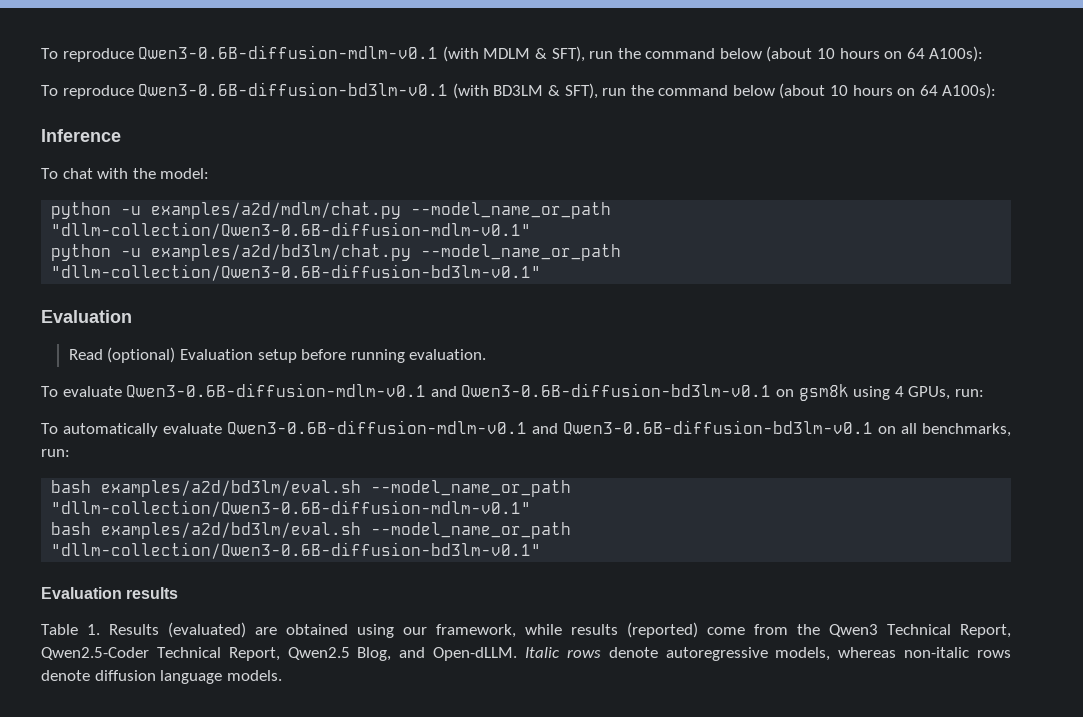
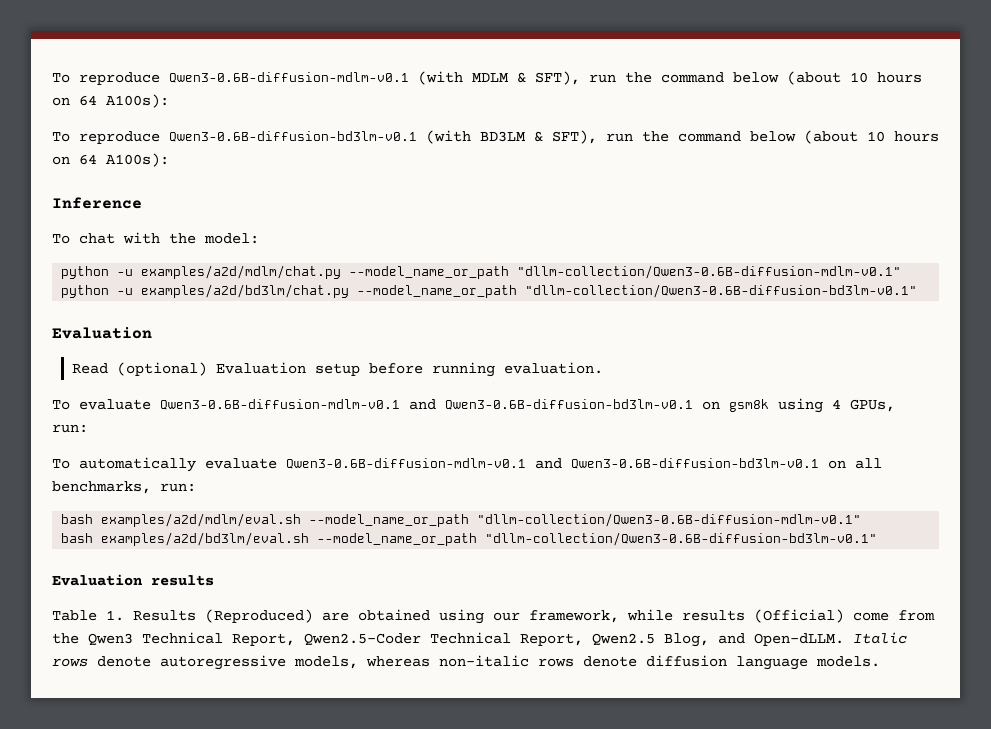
- bash examples/a2d/bd3lm/eval.sh --model_name_or_path "dllm-collection/Qwen3-0.6B-diffusion-mdlm-v0.1"
+ bash examples/a2d/mdlm/eval.sh --model_name_or_path "dllm-collection/Qwen3-0.6B-diffusion-mdlm-v0.1"
- Table 1. Results (evaluated) are obtained using our framework, while results (reported) come from the Qwen3 Technical Report, Qwen2.5-Coder Technical Report, Qwen2.5 Blog, and Open-dLLM.
+ Table 1. Results (Reproduced) are obtained using our framework, while results (Official) come from the Qwen3 Technical Report, Qwen2.5-Coder Technical Report, Qwen2.5 Blog, and Open-dLLM.

